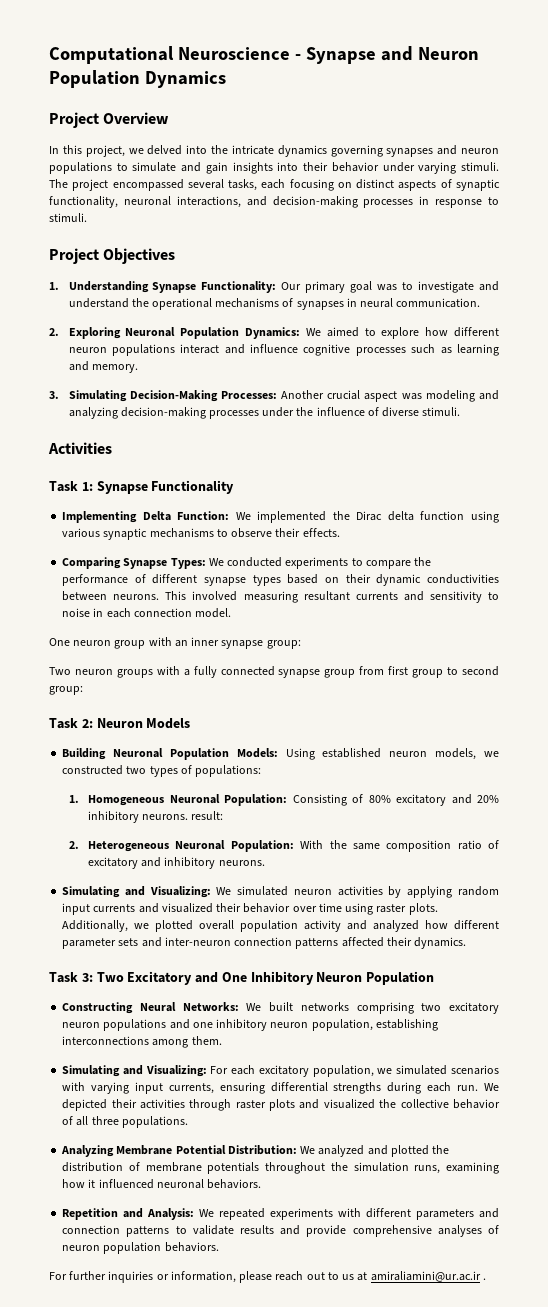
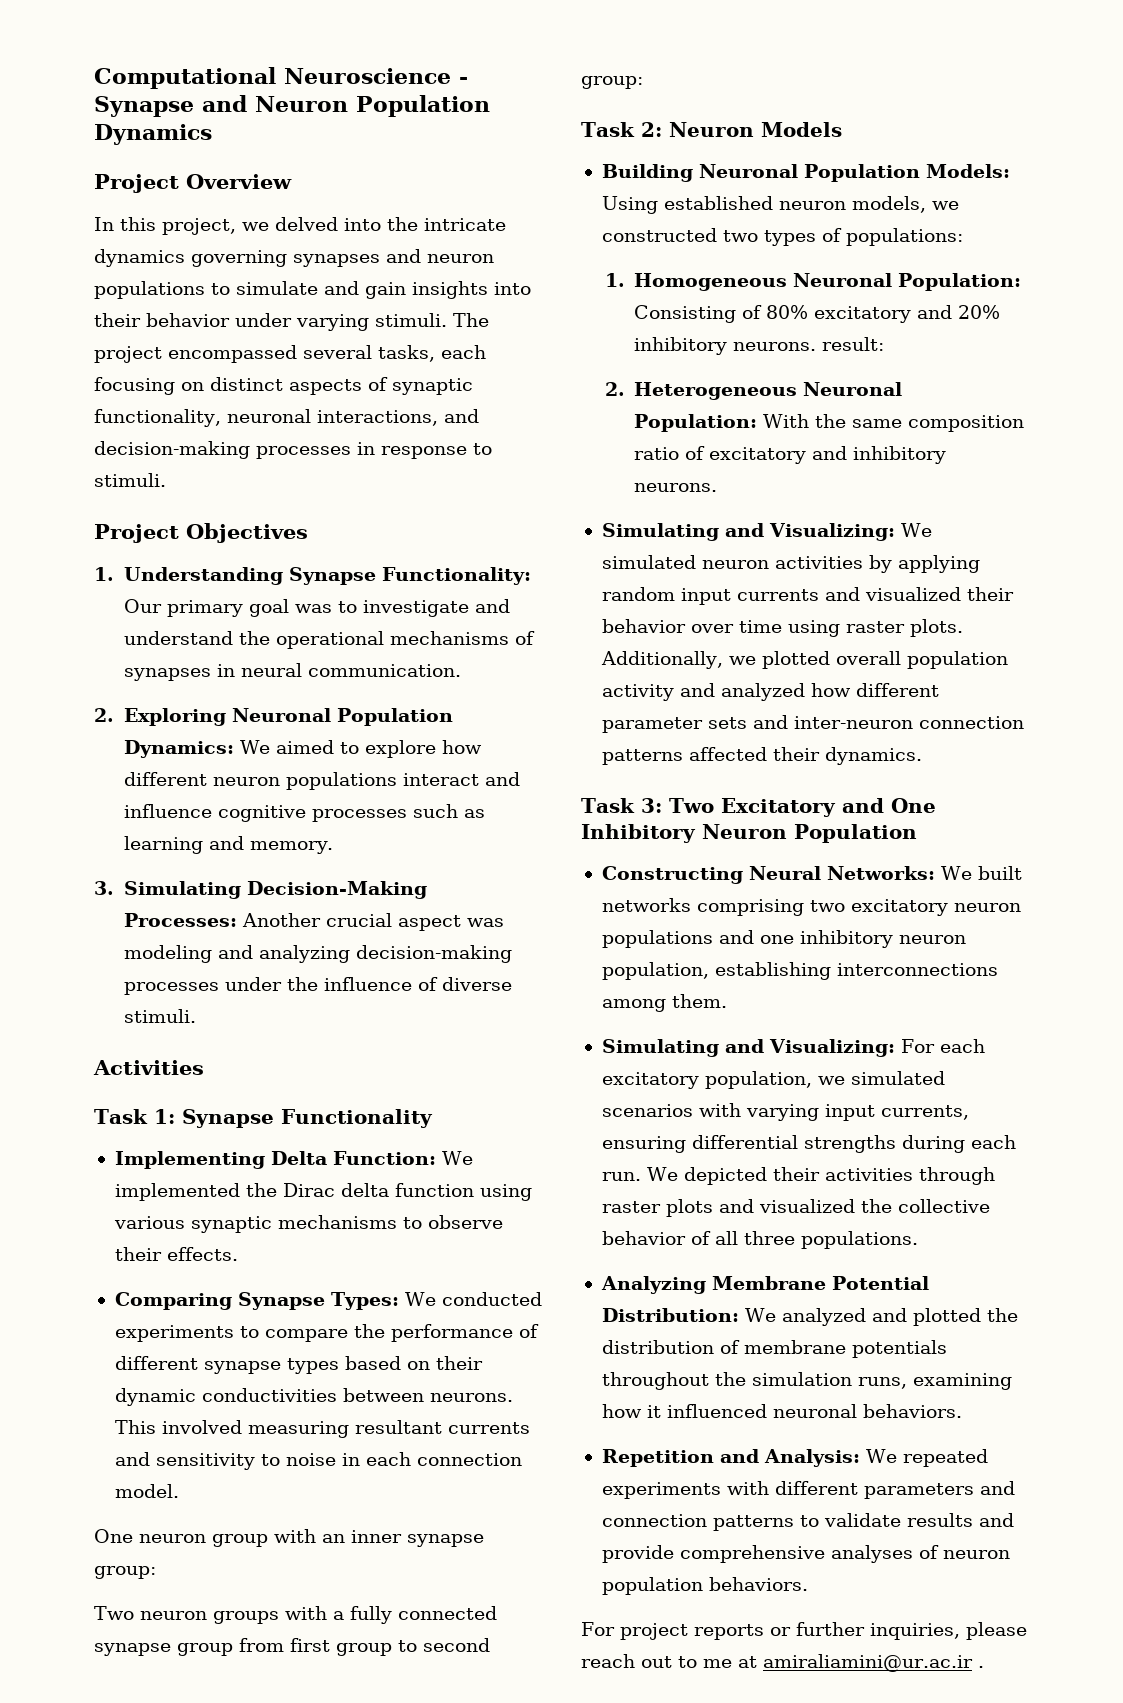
- For further inquiries or information, please reach out to us at amiraliamini@ur.ac.ir .
+ For project reports or further inquiries, please reach out to me at amiraliamini@ur.ac.ir .

